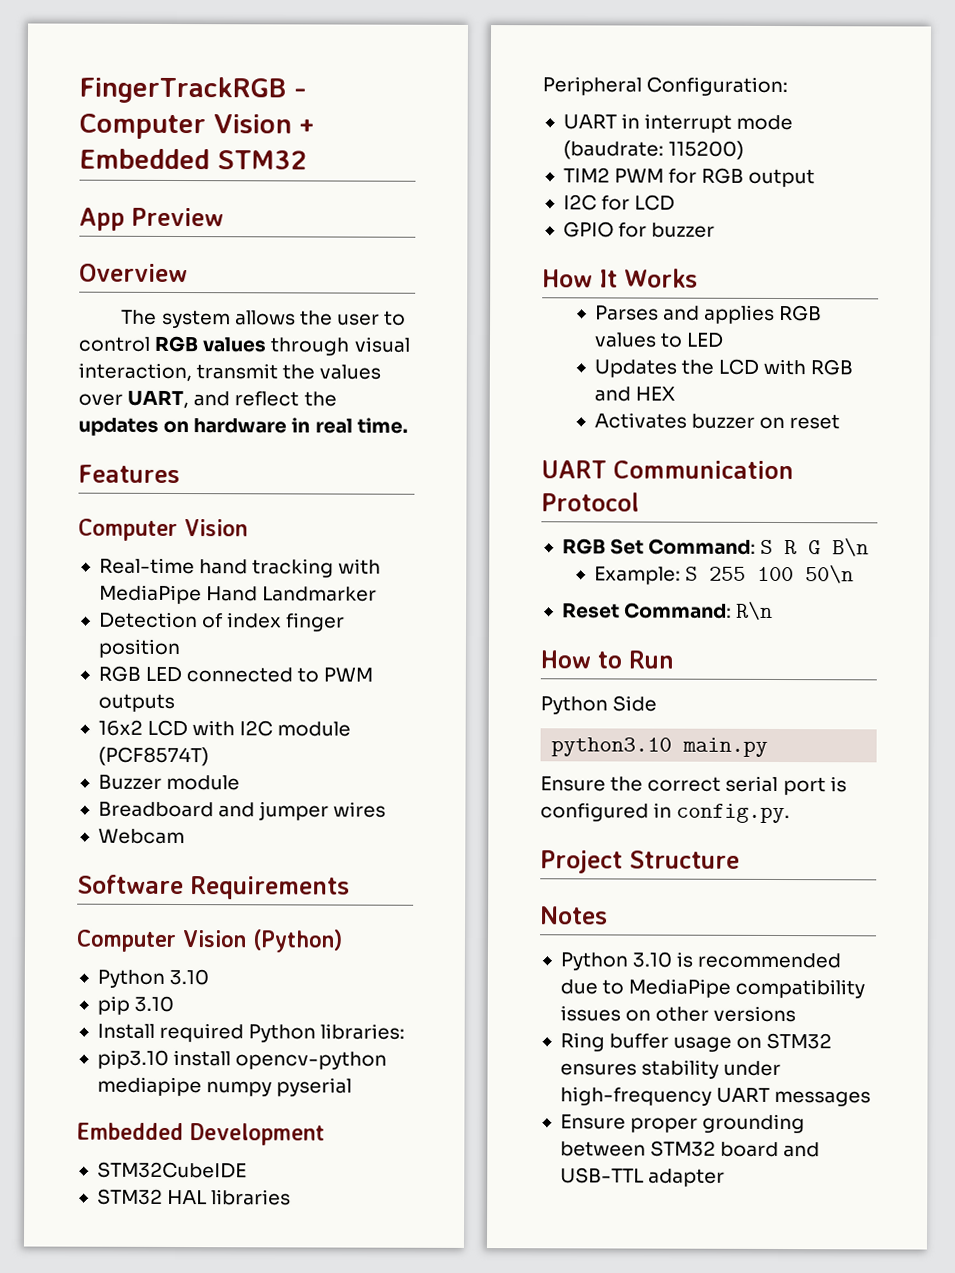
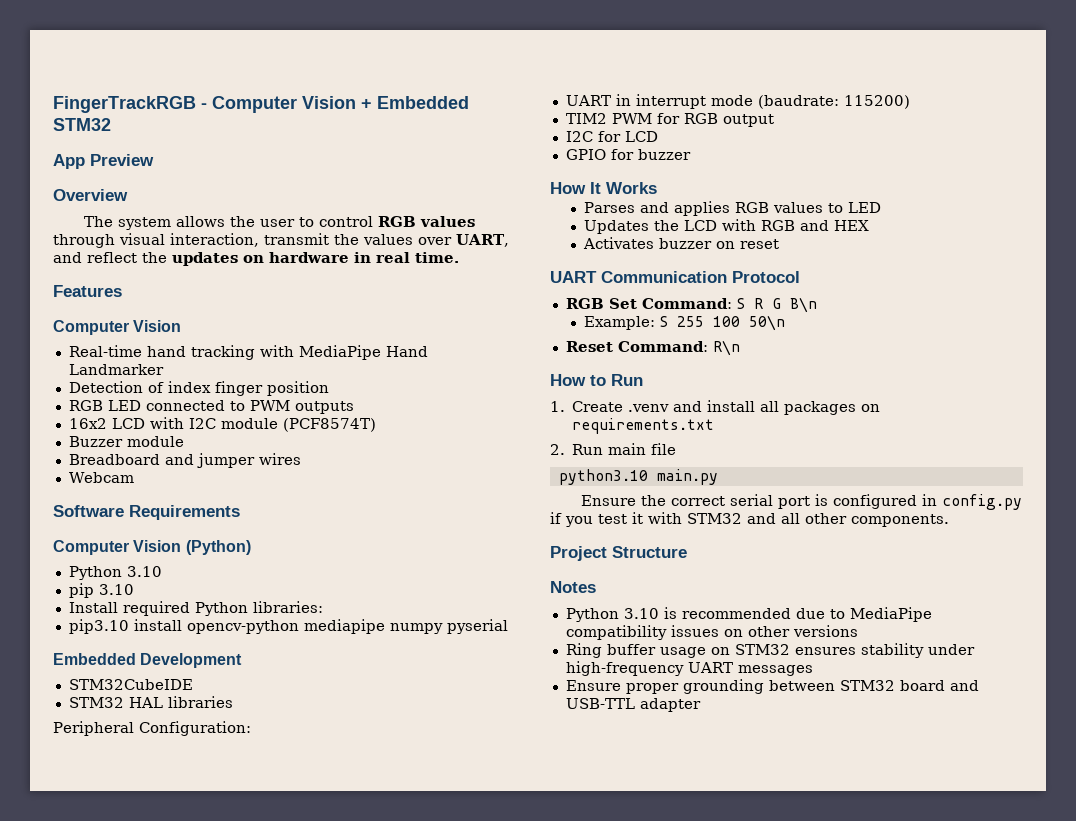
- Python Side
+ 1. Create .venv and install all packages on requirements.txt
+ 2. Run main file
- Ensure the correct serial port is configured in config.py.
+ Ensure the correct serial port is configured in config.py if you test it with STM32 and all other components.

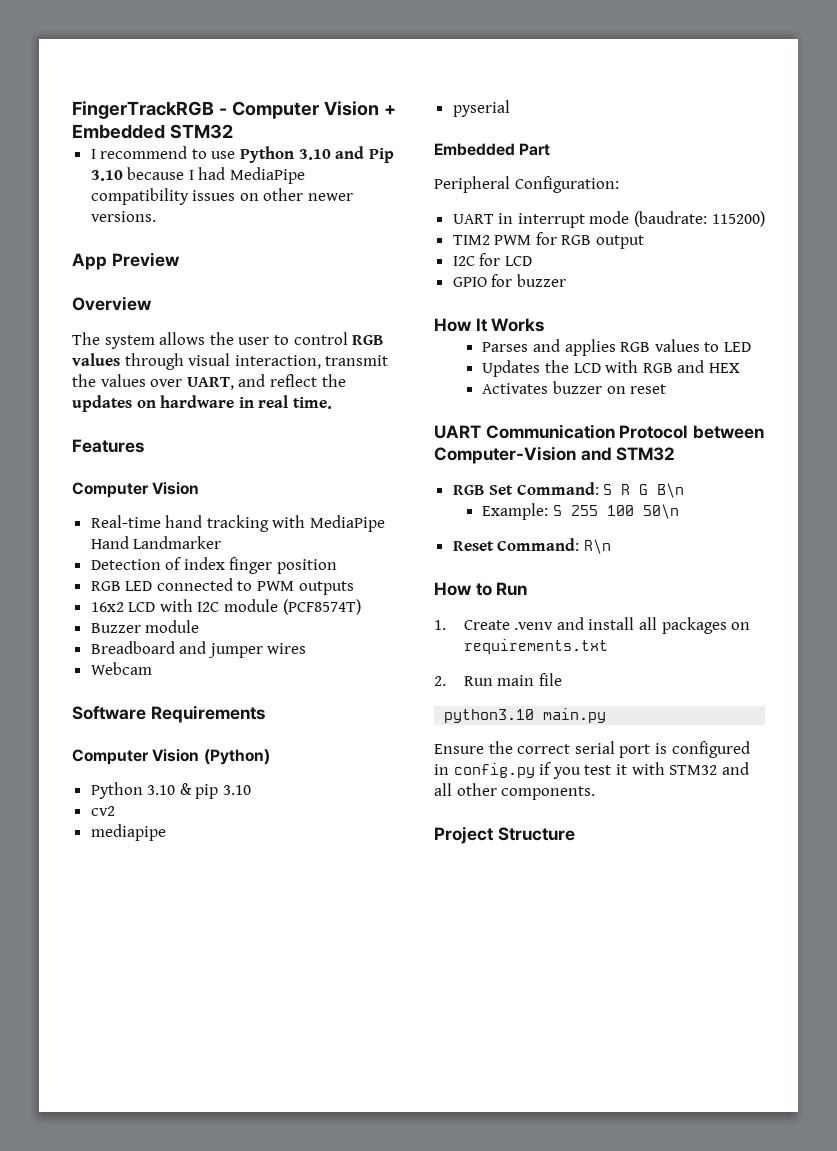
+ I recommend to use Python 3.10 and Pip 3.10 because I had MediaPipe compatibility issues on other newer versions.
  Computer Vision (Python)
- Python 3.10
- pip 3.10
+ Python 3.10 & pip 3.10
- Install required Python libraries:
- pip3.10 install opencv-python mediapipe numpy pyserial
+ cv2
+ mediapipe
+ pyserial
- Embedded Development
- STM32CubeIDE
- STM32 HAL libraries
+ Embedded Part
- UART Communication Protocol
+ UART Communication Protocol between Computer-Vision and STM32
- Notes
- Python 3.10 is recommended due to MediaPipe compatibility issues on other versions
- Ring buffer usage on STM32 ensures stability under high-frequency UART messages
- Ensure proper grounding between STM32 board and USB-TTL adapter

